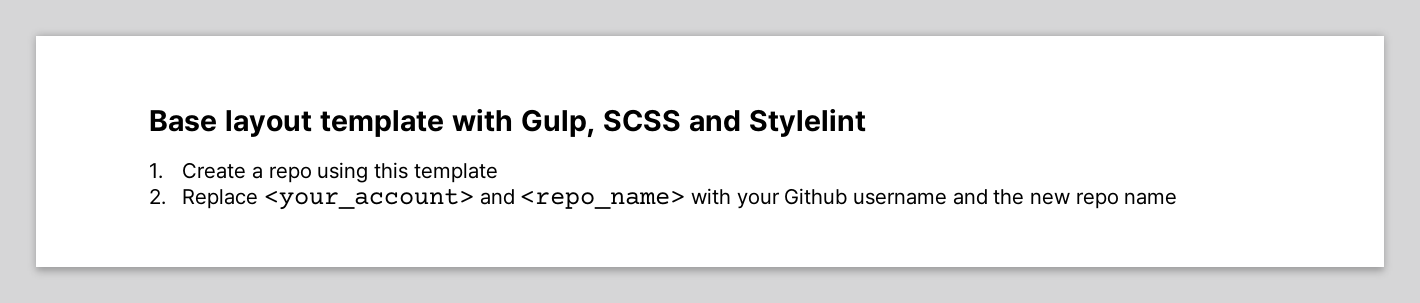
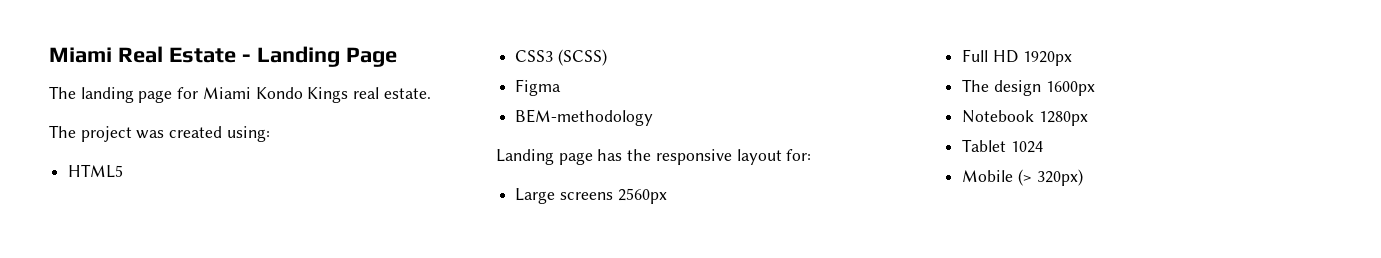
- Base layout template with Gulp, SCSS and Stylelint
- 1. Create a repo using this template
- 2. Replace <your_account> and <repo_name> with your Github username and the new repo name
+ Miami Real Estate - Landing Page
+ The landing page for Miami Kondo Kings real estate.
+ The project was created using:
+ HTML5
+ CSS3 (SCSS)
+ Figma
+ BEM-methodology
+ Landing page has the responsive layout for:
+ Large screens 2560px
+ Full HD 1920px
+ The design 1600px
+ Notebook 1280px
+ Tablet 1024
+ Mobile (> 320px)

